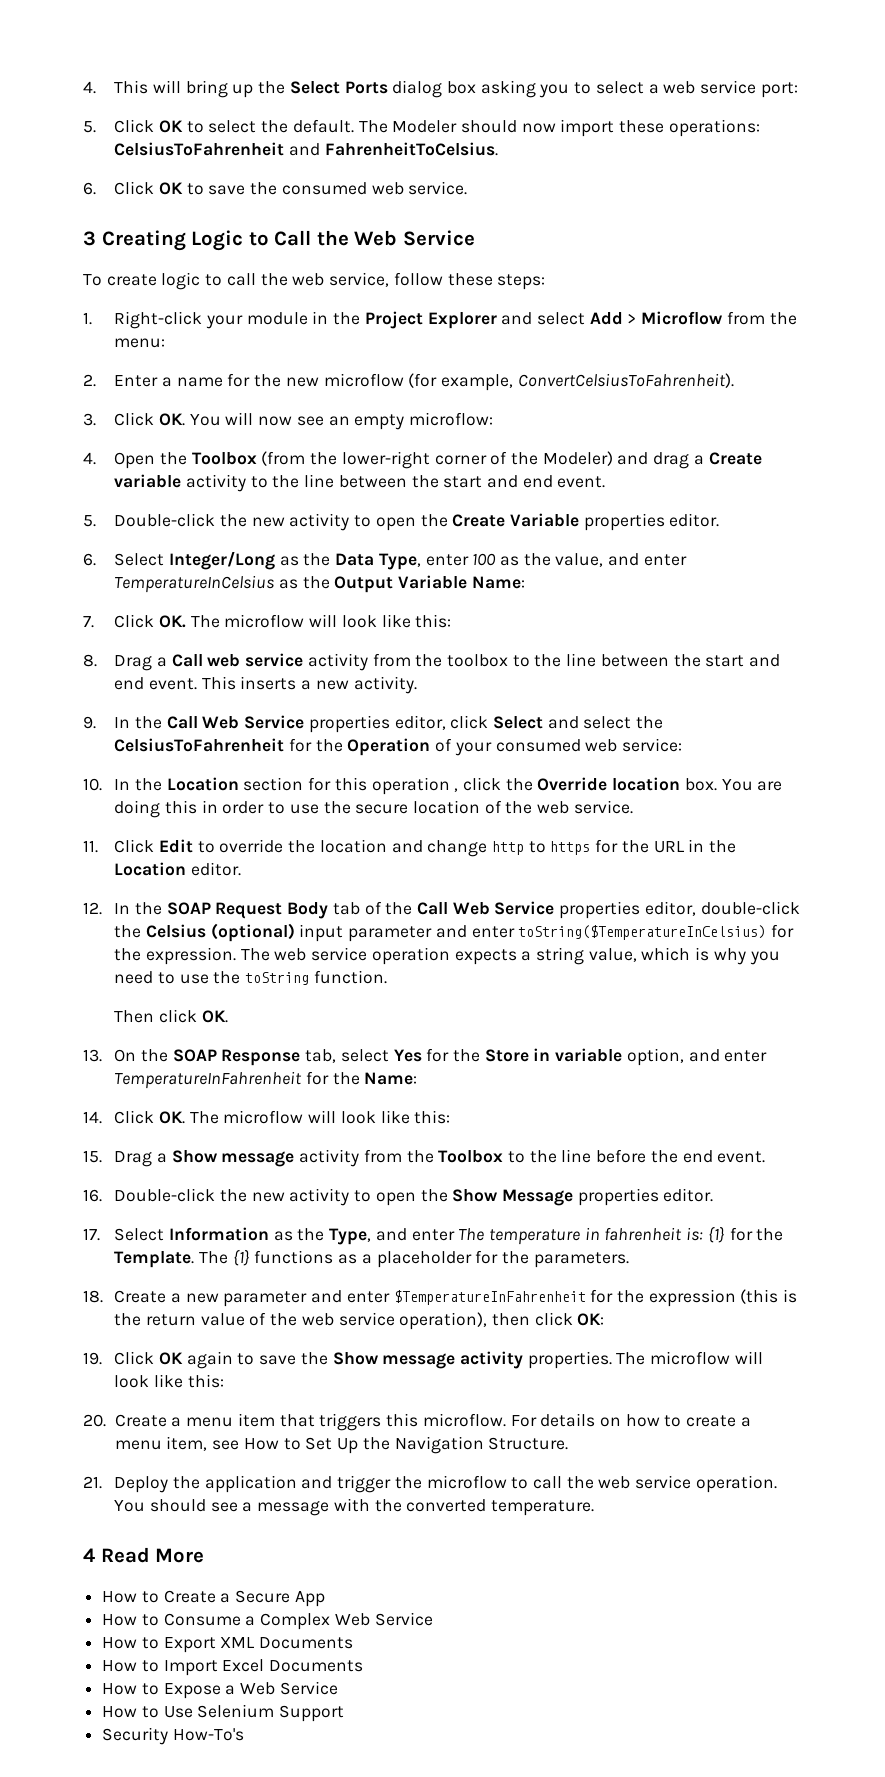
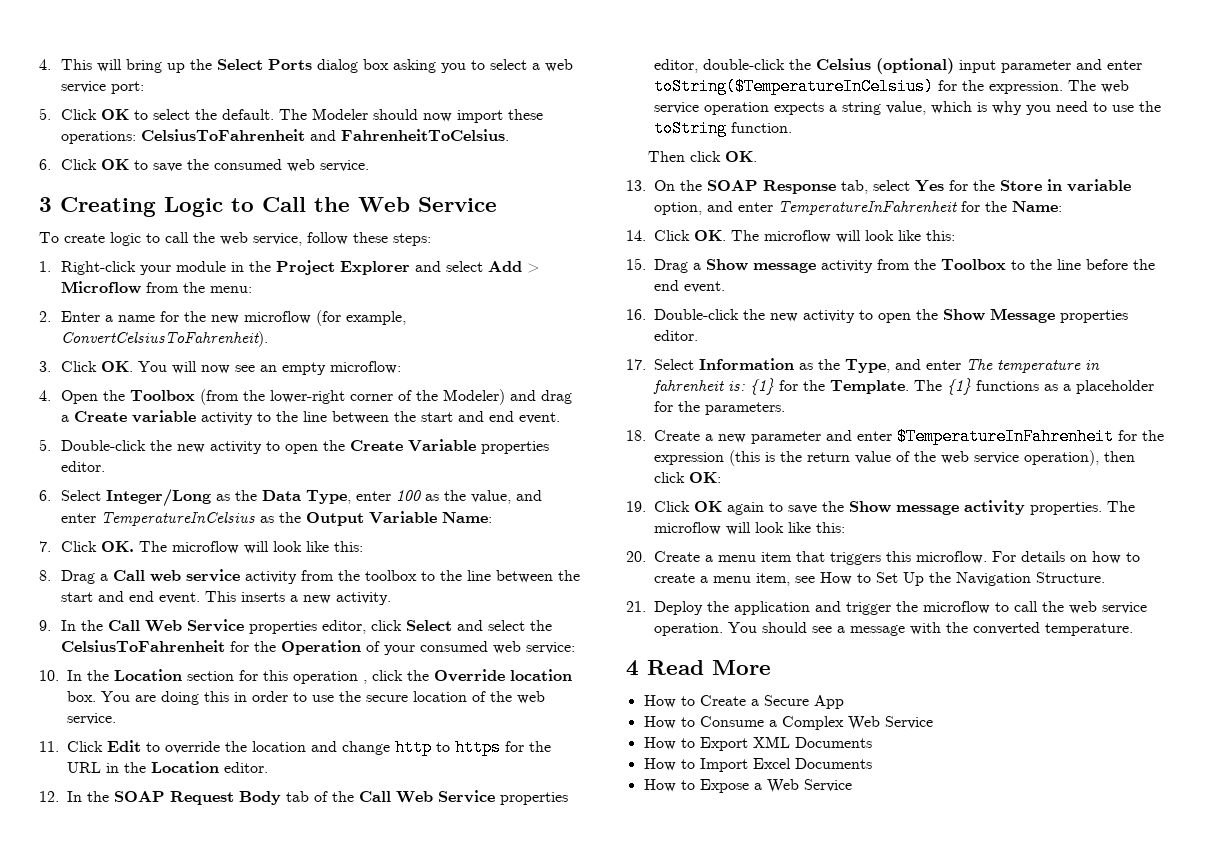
- How to Use Selenium Support
- Security How-To's

